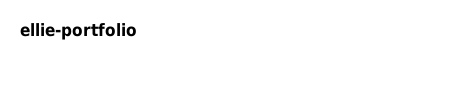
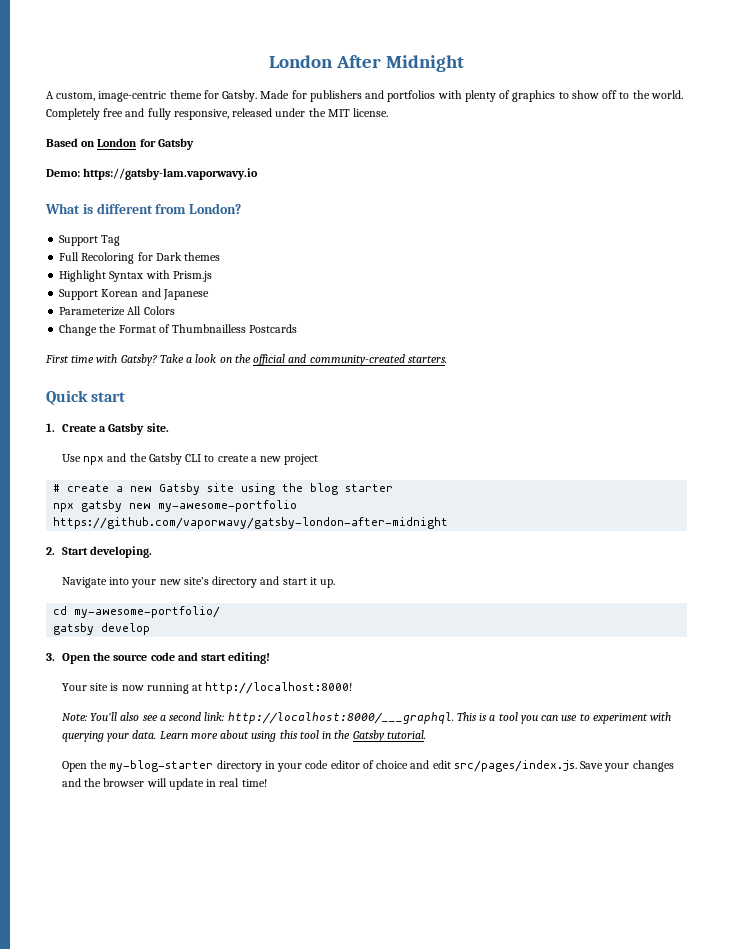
- ellie-portfolio
+ London After Midnight
+ A custom, image-centric theme for Gatsby. Made for publishers and portfolios with plenty of graphics to show off to the world. Completely free and fully responsive, released under the MIT license.
+ Based on London for Gatsby
+ Demo: https://gatsby-lam.vaporwavy.io
+ What is different from London?
+ Support Tag
+ Full Recoloring for Dark themes
+ Highlight Syntax with Prism.js
+ Support Korean and Japanese
+ Parameterize All Colors
+ Change the Format of Thumbnailless Postcards
+ First time with Gatsby? Take a look on the official and community-created starters.
+ Quick start
+ 1. Create a Gatsby site.
+ Use npx and the Gatsby CLI to create a new project
+ # create a new Gatsby site using the blog starter
+ npx gatsby new my-awesome-portfolio https://github.com/vaporwavy/gatsby-london-after-midnight
+ 2. Start developing.
+ Navigate into your new site’s directory and start it up.
+ cd my-awesome-portfolio/
+ gatsby develop
+ 3. Open the source code and start editing!
+ Your site is now running at http://localhost:8000!
+ Note: You'll also see a second link: http://localhost:8000/___graphql. This is a tool you can use to experiment with querying your data. Learn more about using this tool in the Gatsby tutorial.
+ Open the my-blog-starter directory in your code editor of choice and edit src/pages/index.js. Save your changes and the browser will update in real time!

